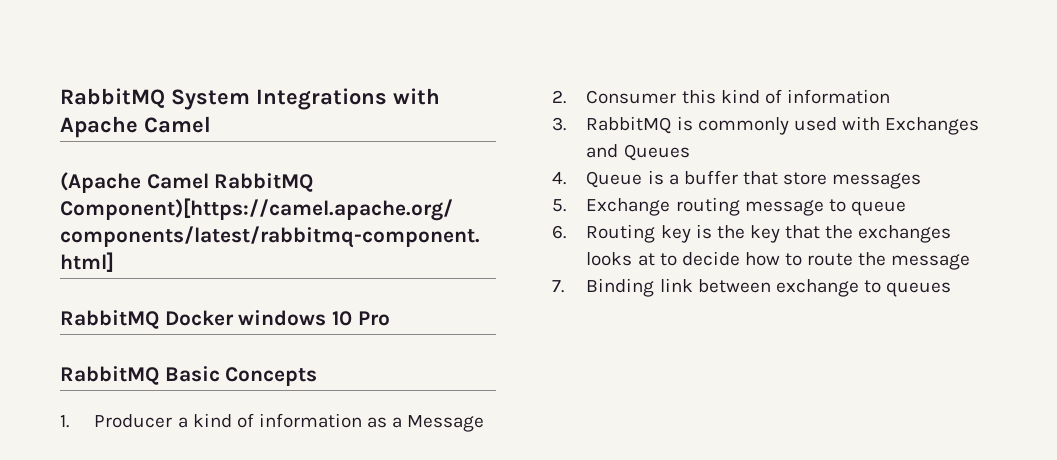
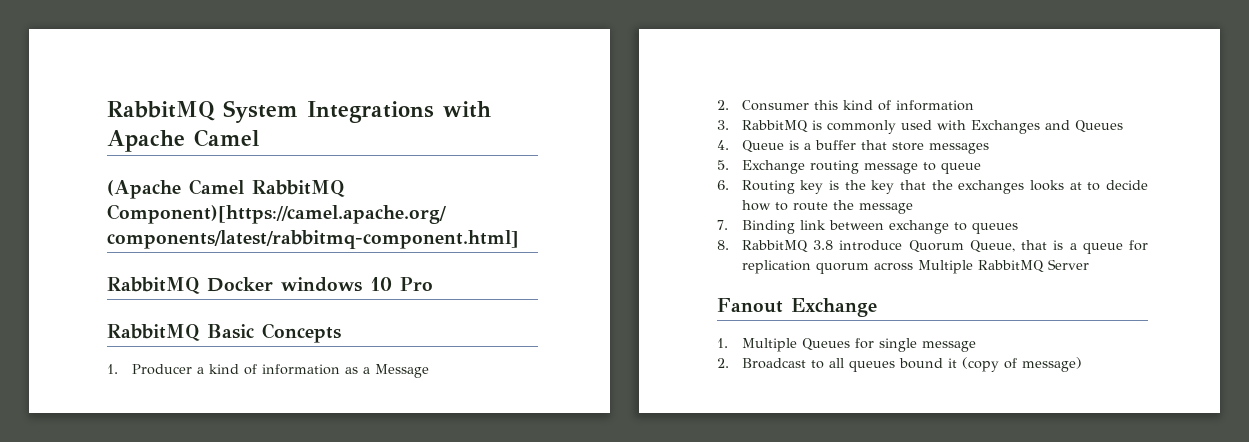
+ 8. RabbitMQ 3.8 introduce Quorum Queue, that is a queue for replication quorum across Multiple RabbitMQ Server
+ Fanout Exchange
+ 1. Multiple Queues for single message
+ 2. Broadcast to all queues bound it (copy of message)

